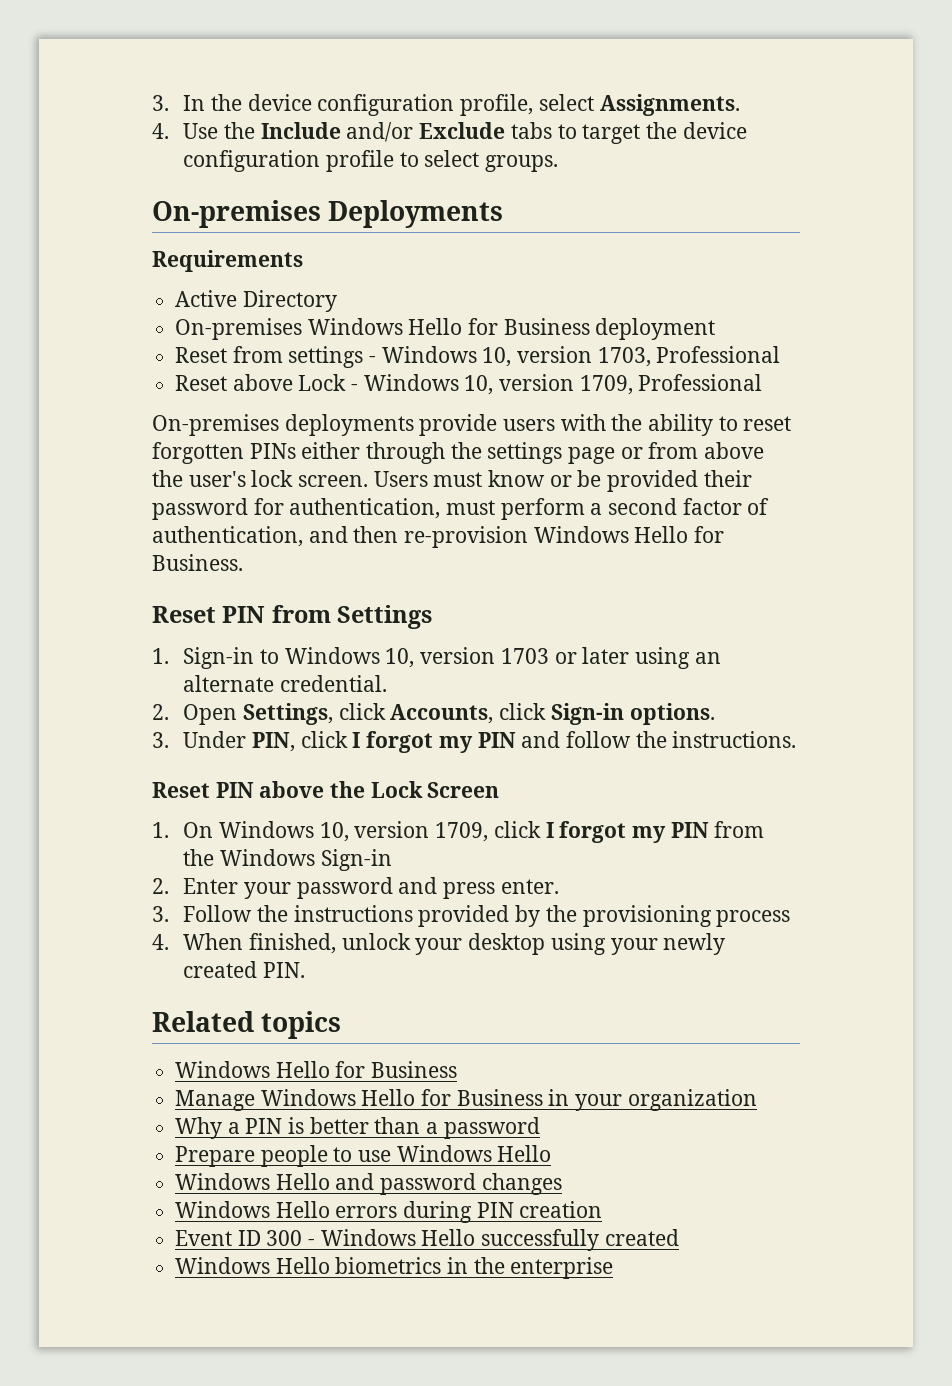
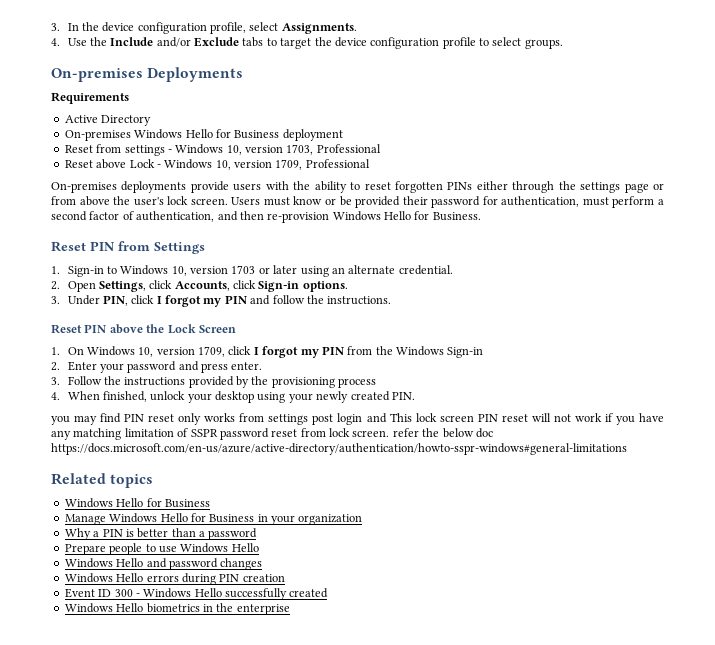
+ you may find PIN reset only works from settings post login and This lock screen PIN reset will not work if you have any matching limitation of SSPR password reset from lock screen. refer the below doc https://docs.microsoft.com/en-us/azure/active-directory/authentication/howto-sspr-windows#general-limitations

